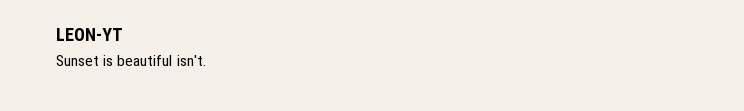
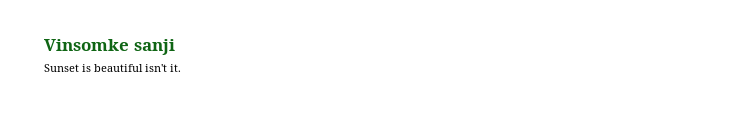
- LEON-YT
+ Vinsomke sanji
- Sunset is beautiful isn't.
+ Sunset is beautiful isn't it.

